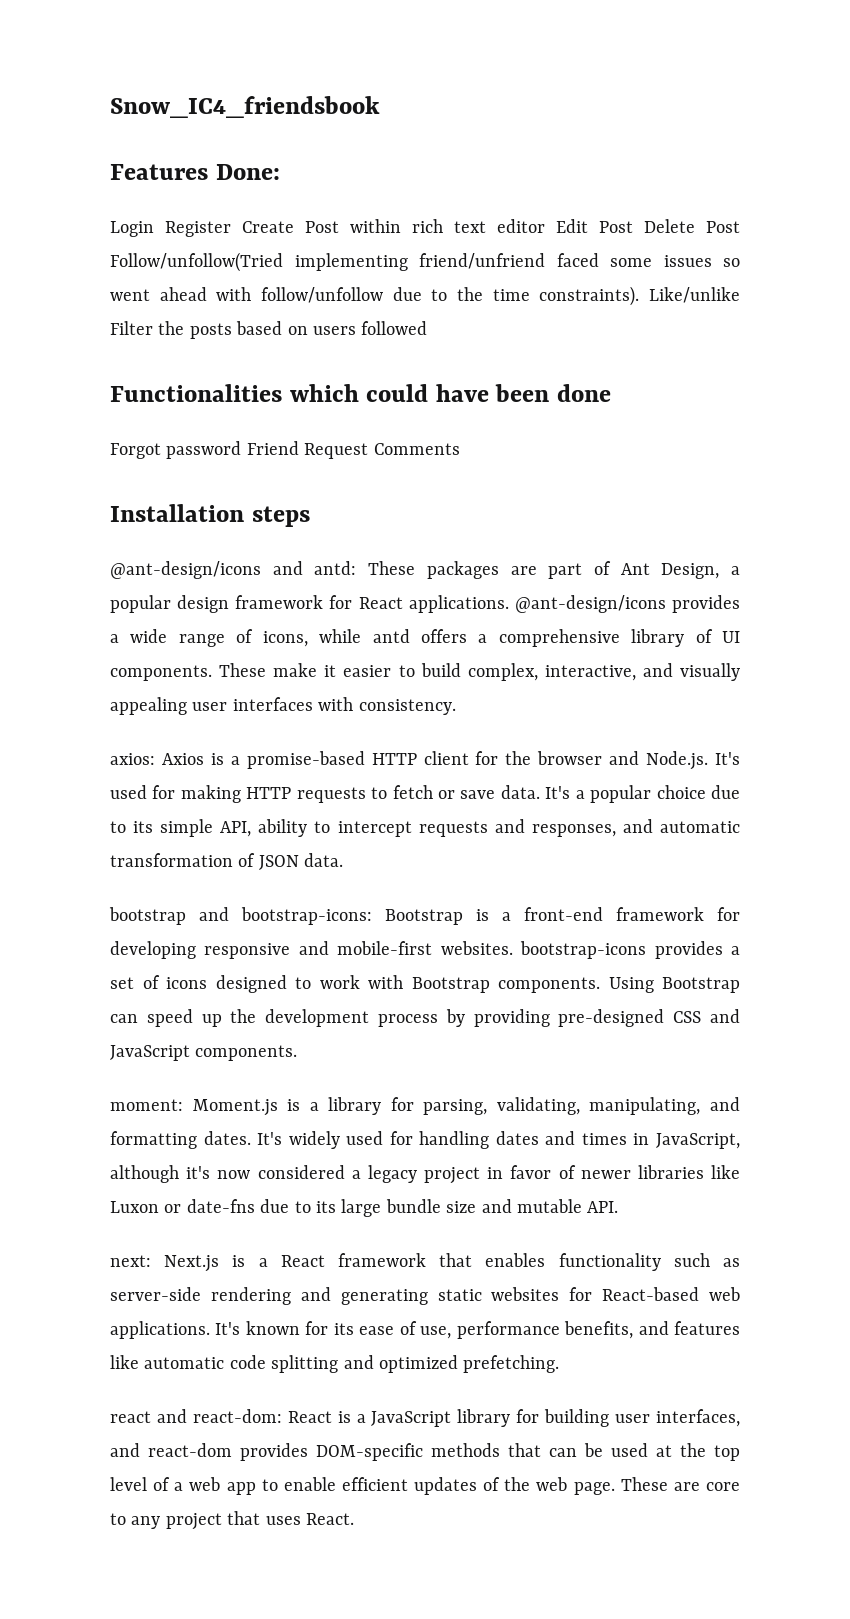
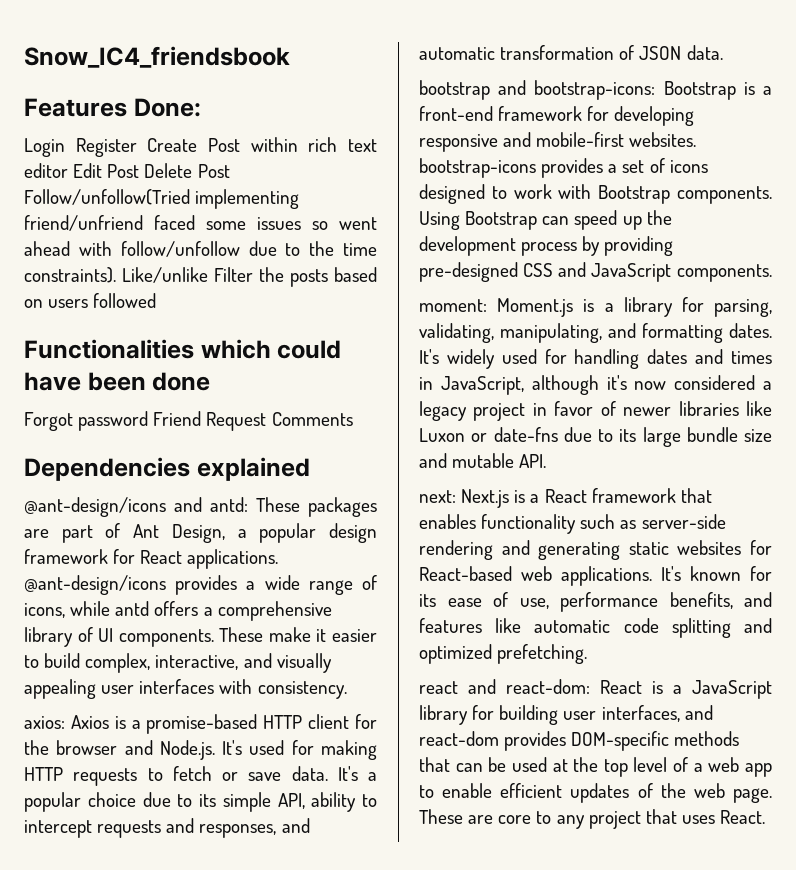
- Installation steps
+ Dependencies explained

